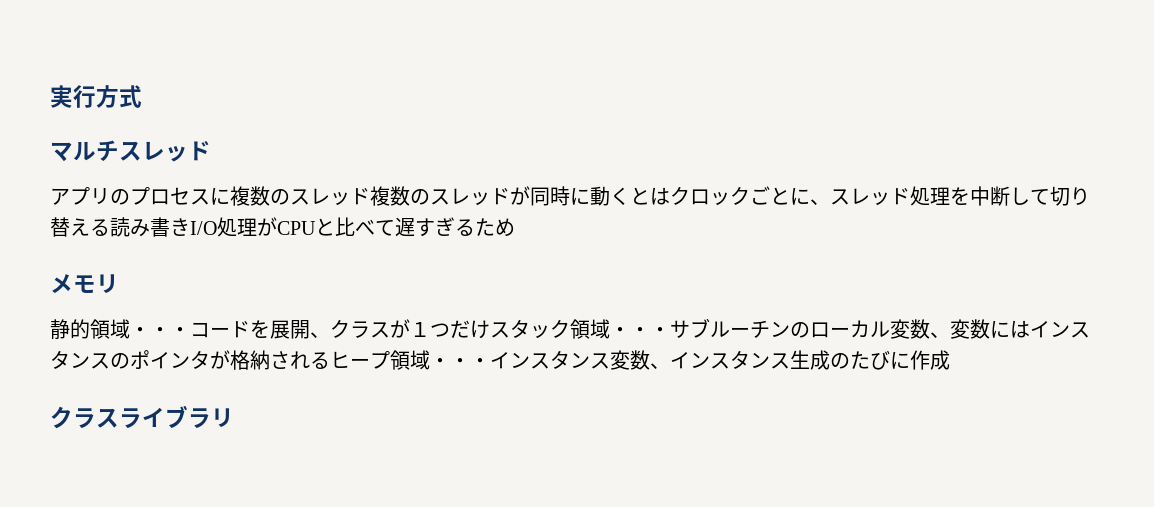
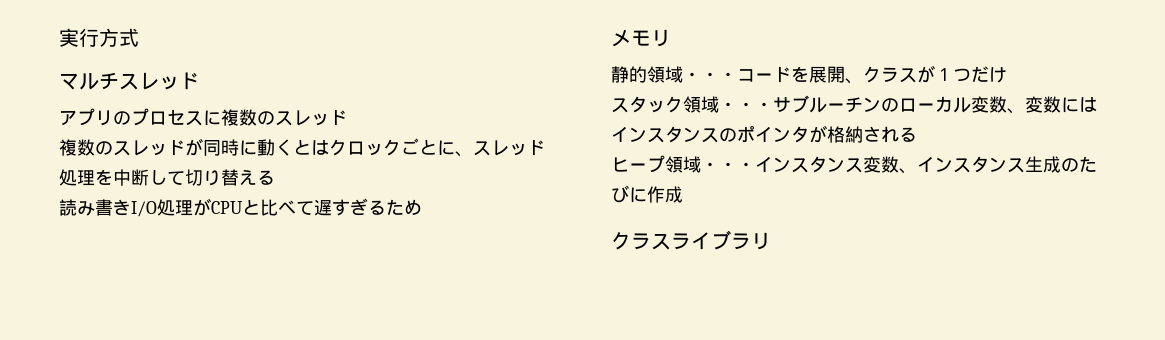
- アプリのプロセスに複数のスレッド複数のスレッドが同時に動くとはクロックごとに、スレッド処理を中断して切り替える読み書きI/O処理がCPUと比べて遅すぎるため
+ アプリのプロセスに複数のスレッド
+ 複数のスレッドが同時に動くとはクロックごとに、スレッド処理を中断して切り替える
+ 読み書きI/O処理がCPUと比べて遅すぎるため
- 静的領域・・・コードを展開、クラスが１つだけスタック領域・・・サブルーチンのローカル変数、変数にはインスタンスのポインタが格納されるヒープ領域・・・インスタンス変数、インスタンス生成のたびに作成
+ 静的領域・・・コードを展開、クラスが１つだけ
+ スタック領域・・・サブルーチンのローカル変数、変数にはインスタンスのポインタが格納される
+ ヒープ領域・・・インスタンス変数、インスタンス生成のたびに作成

